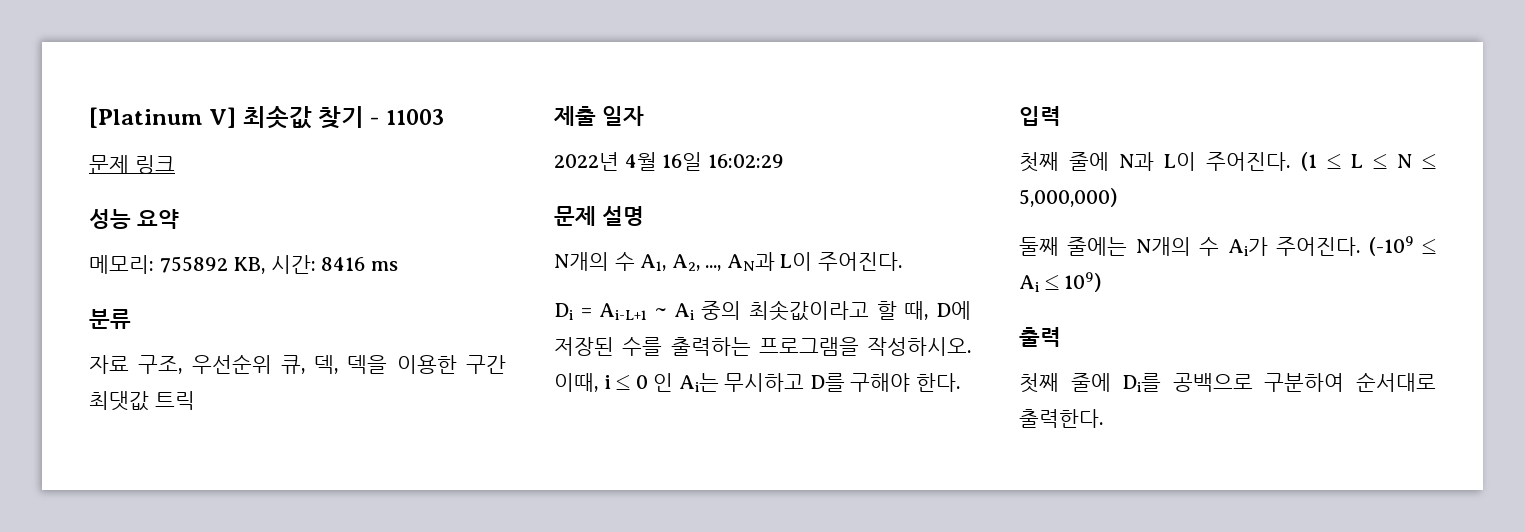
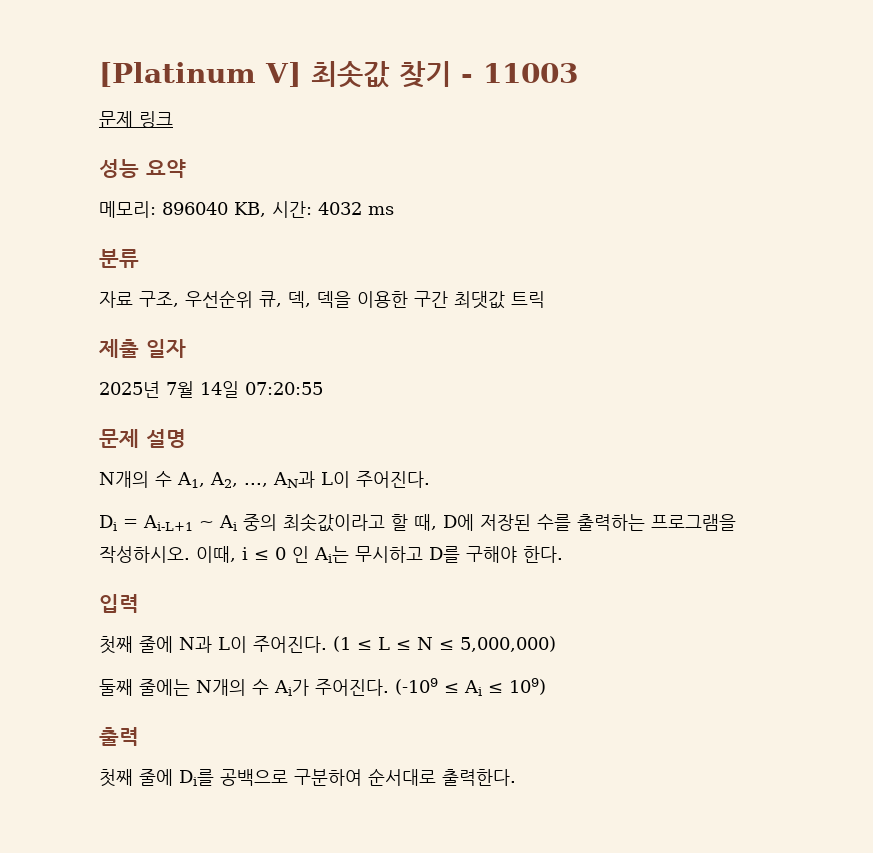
- 메모리: 755892 KB, 시간: 8416 ms
+ 메모리: 896040 KB, 시간: 4032 ms
- 2022년 4월 16일 16:02:29
+ 2025년 7월 14일 07:20:55

